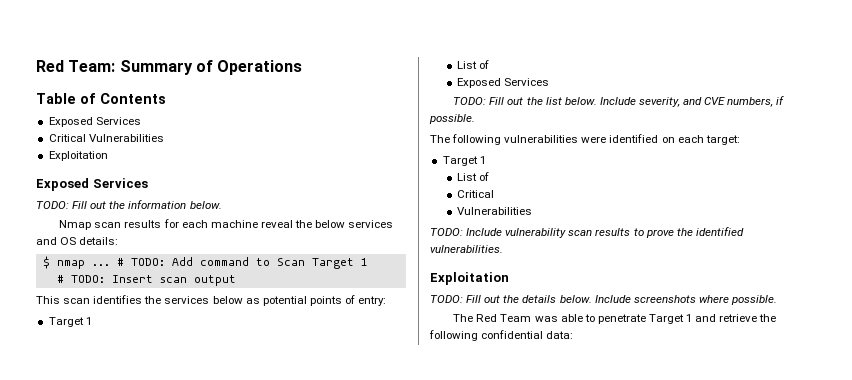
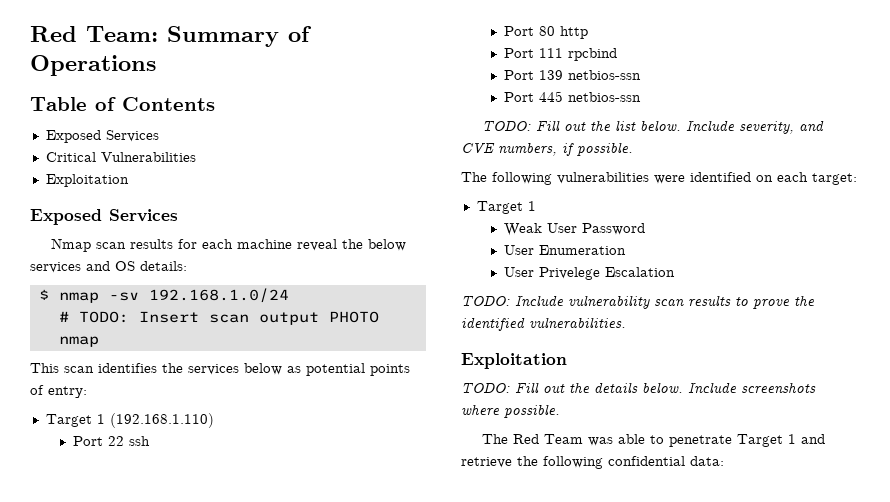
- TODO: Fill out the information below.
- $ nmap ... # TODO: Add command to Scan Target 1
+ $ nmap -sv 192.168.1.0/24
- # TODO: Insert scan output
+ # TODO: Insert scan output PHOTO nmap
  This scan identifies the services below as potential points of entry:
- Target 1
- List of
- Exposed Services
+ Target 1 (192.168.1.110)
+ Port 22 ssh
+ Port 80 http
+ Port 111 rpcbind
+ Port 139 netbios-ssn
+ Port 445 netbios-ssn
  The following vulnerabilities were identified on each target:
  Target 1
- List of
- Critical
- Vulnerabilities
+ Weak User Password
+ User Enumeration
+ User Privelege Escalation

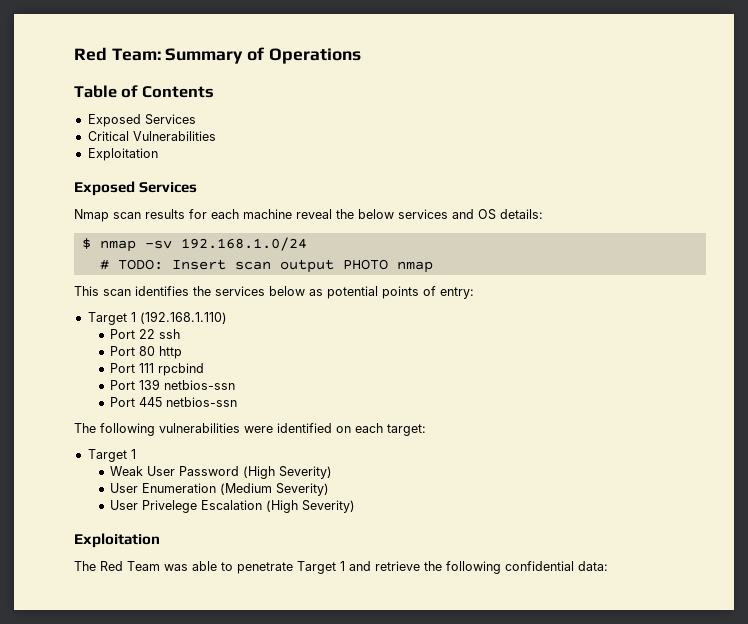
- TODO: Fill out the list below. Include severity, and CVE numbers, if possible.
- Weak User Password
+ Weak User Password (High Severity)
- User Enumeration
+ User Enumeration (Medium Severity)
- User Privelege Escalation
- TODO: Include vulnerability scan results to prove the identified vulnerabilities.
+ User Privelege Escalation (High Severity)
  Exploitation
- TODO: Fill out the details below. Include screenshots where possible.

